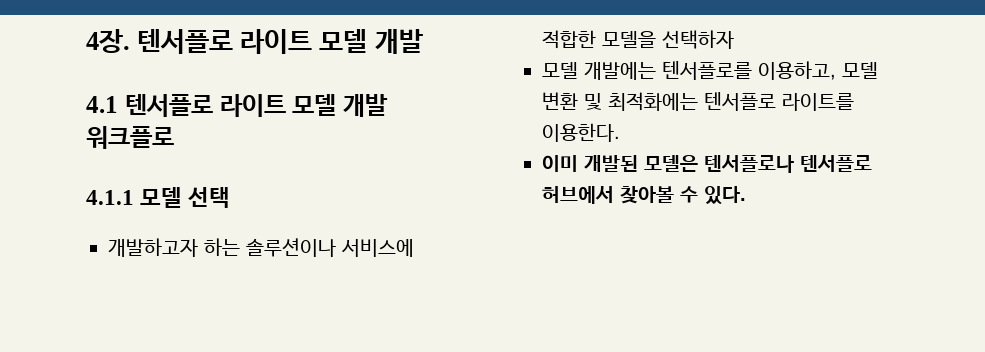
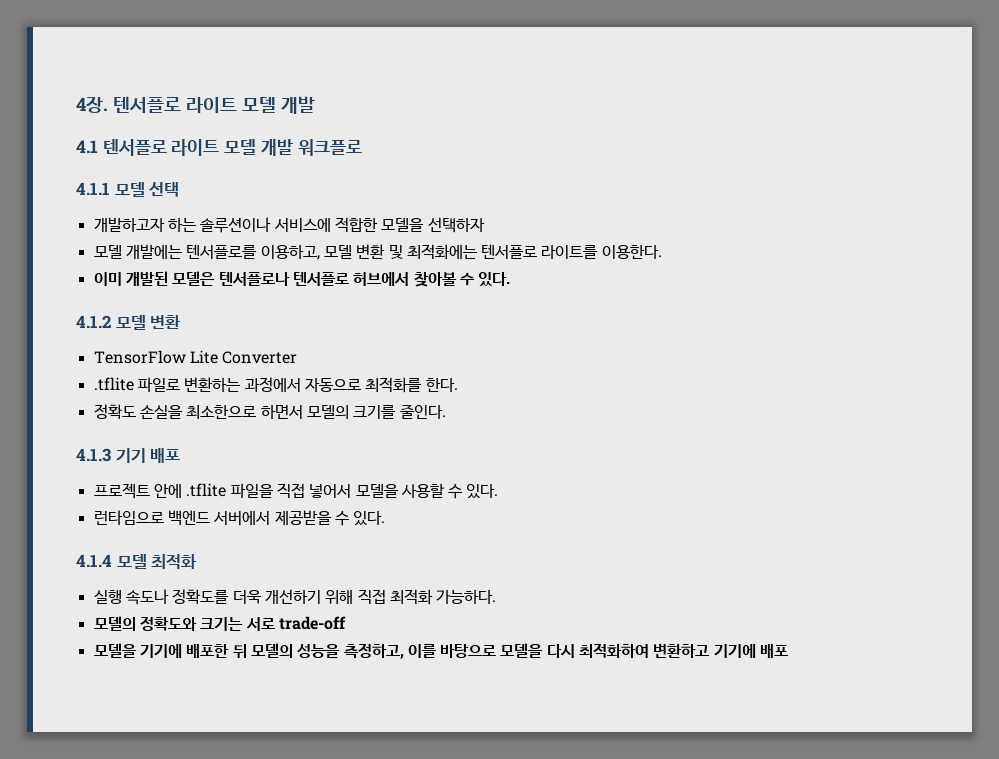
+ 4.1.2 모델 변환
+ TensorFlow Lite Converter
+ .tflite 파일로 변환하는 과정에서 자동으로 최적화를 한다.
+ 정확도 손실을 최소한으로 하면서 모델의 크기를 줄인다.
+ 4.1.3 기기 배포
+ 프로젝트 안에 .tflite 파일을 직접 넣어서 모델을 사용할 수 있다.
+ 런타임으로 백엔드 서버에서 제공받을 수 있다.
+ 4.1.4 모델 최적화
+ 실행 속도나 정확도를 더욱 개선하기 위해 직접 최적화 가능하다.
+ 모델의 정확도와 크기는 서로 trade-off
+ 모델을 기기에 배포한 뒤 모델의 성능을 측정하고, 이를 바탕으로 모델을 다시 최적화하여 변환하고 기기에 배포

